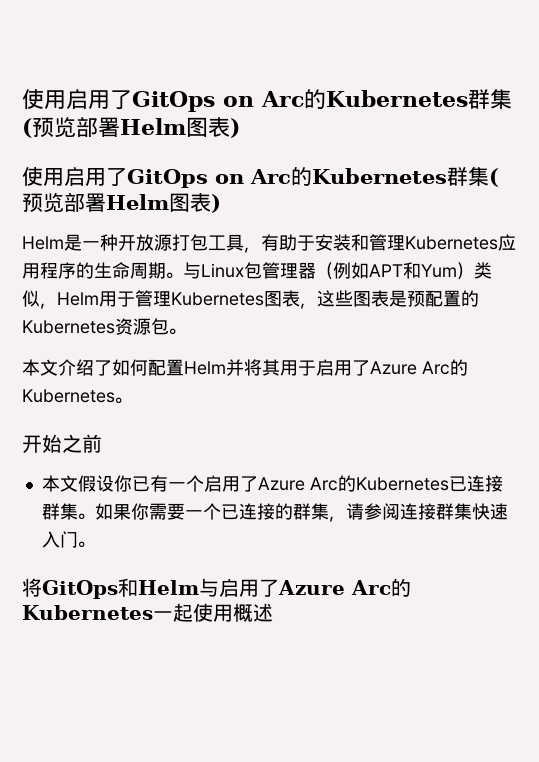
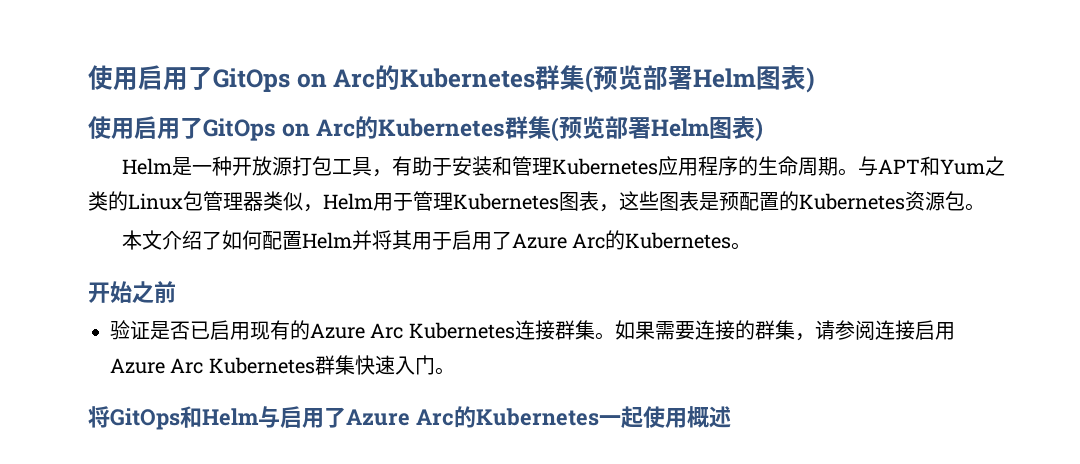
- 与Linux包管理器（例如APT和Yum）类似，Helm用于管理Kubernetes图表，这些图表是预配置的Kubernetes资源包。
+ 与APT和Yum之类的Linux包管理器类似，Helm用于管理Kubernetes图表，这些图表是预配置的Kubernetes资源包。
- 本文假设你已有一个启用了Azure Arc的Kubernetes已连接群集。
+ 验证是否已启用现有的Azure Arc Kubernetes连接群集。
- 如果你需要一个已连接的群集，请参阅连接群集快速入门。
+ 如果需要连接的群集，请参阅连接启用Azure Arc Kubernetes群集快速入门。

